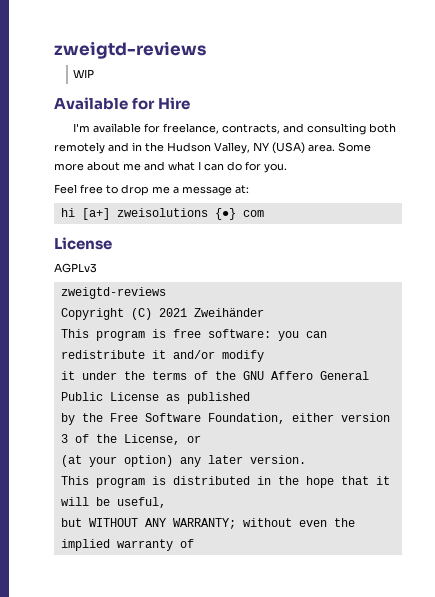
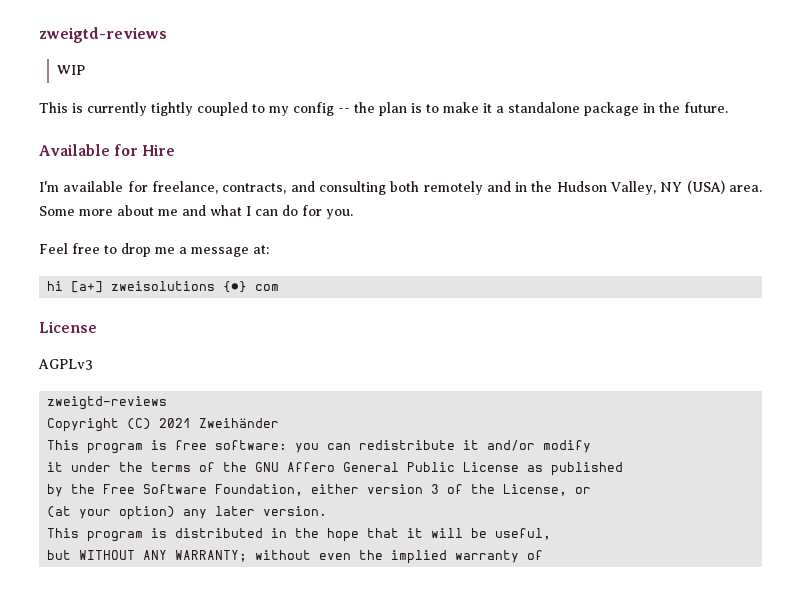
+ This is currently tightly coupled to my config -- the plan is to make it a standalone package in the future.

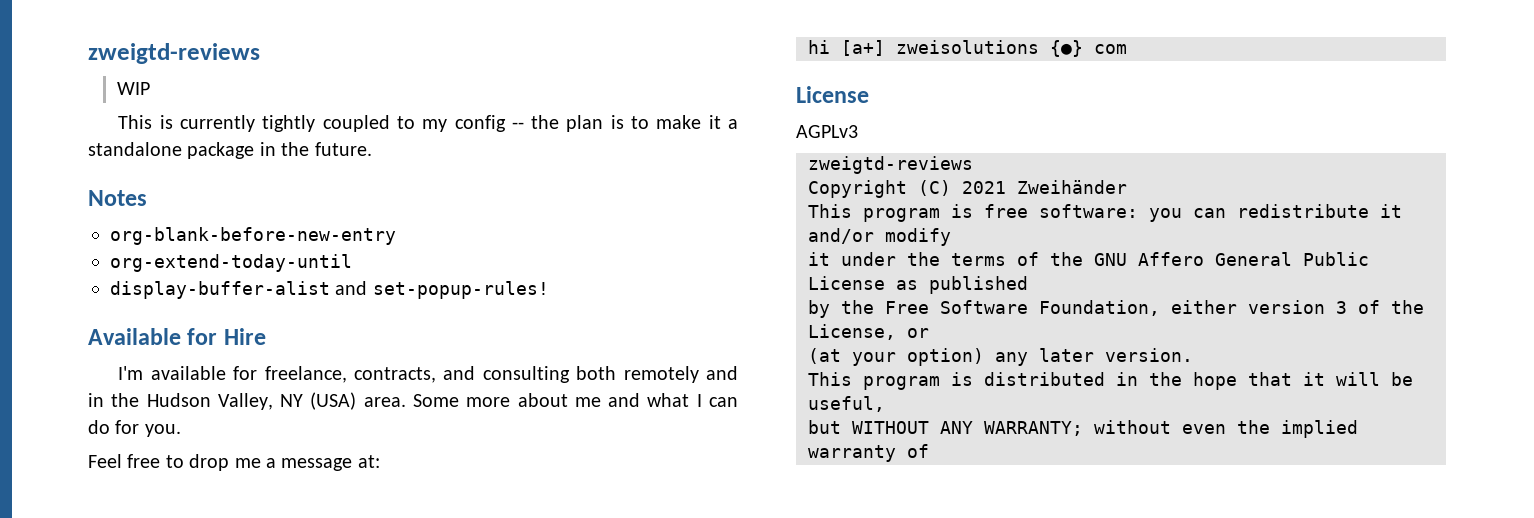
+ Notes
+ org-blank-before-new-entry
+ org-extend-today-until
+ display-buffer-alist and set-popup-rules!

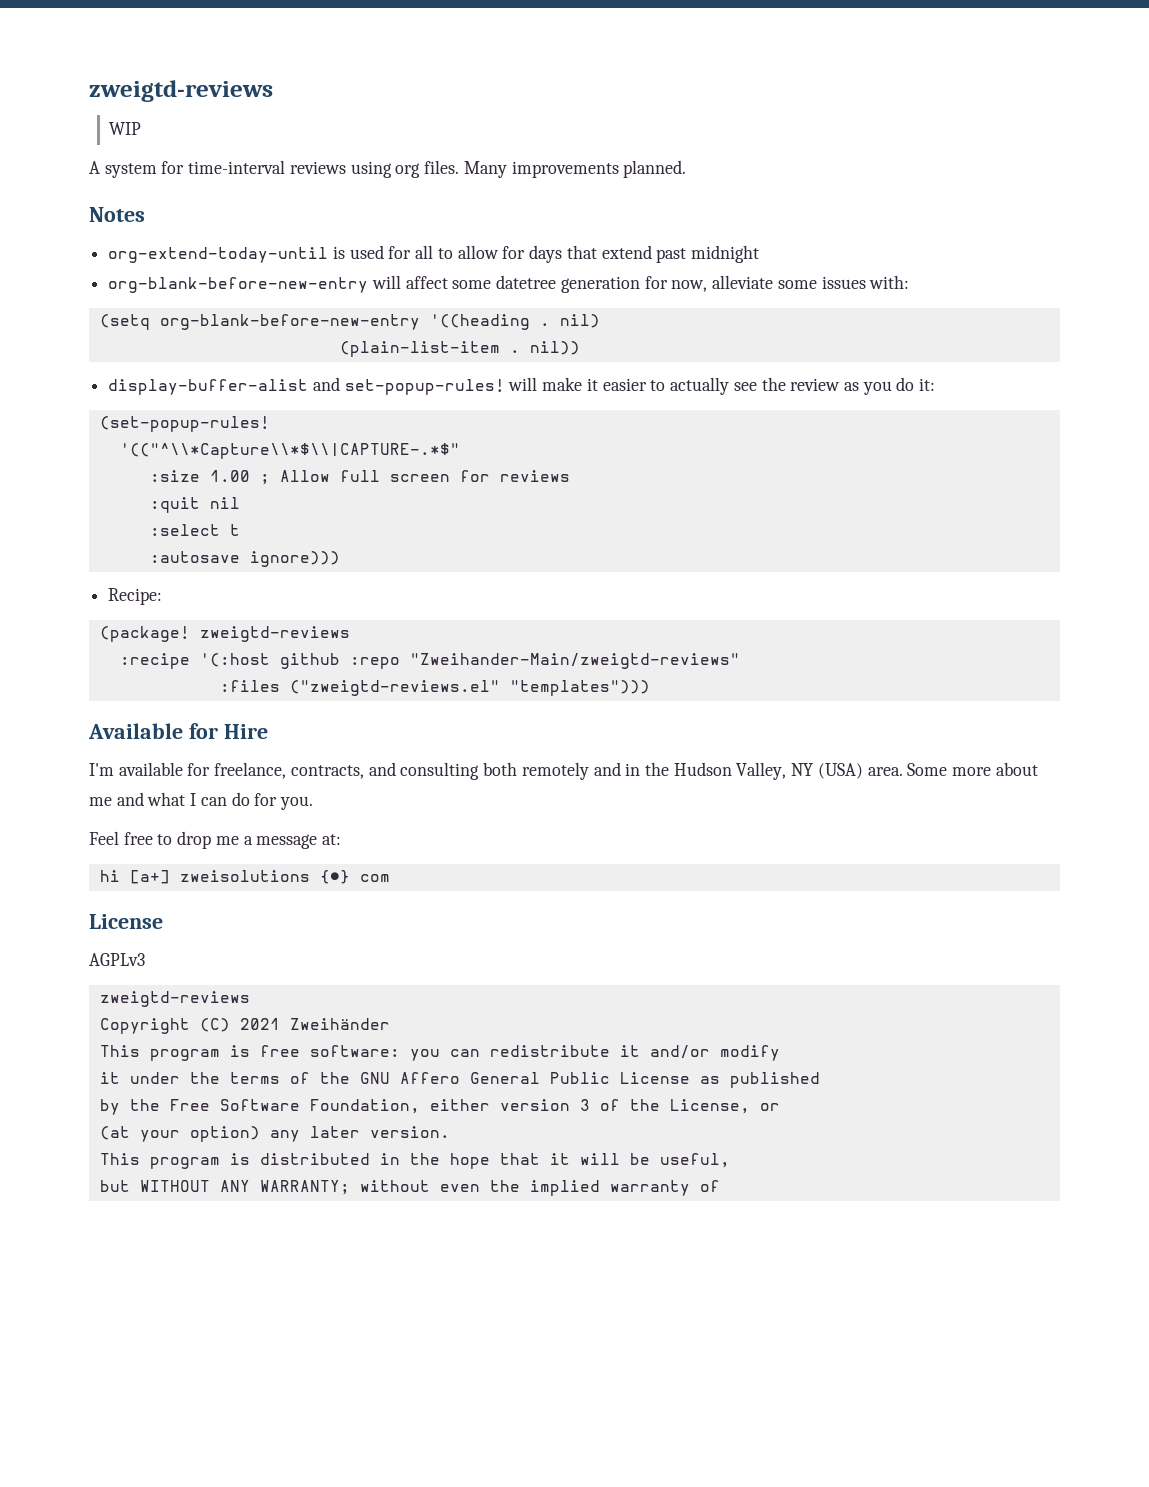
- This is currently tightly coupled to my config -- the plan is to make it a standalone package in the future.
+ A system for time-interval reviews using org files. Many improvements planned.
  Notes
- org-blank-before-new-entry
- org-extend-today-until
- display-buffer-alist and set-popup-rules!
+ org-extend-today-until is used for all to allow for days that extend past midnight
+ org-blank-before-new-entry will affect some datetree generation for now, alleviate some issues with:
+ (setq org-blank-before-new-entry '((heading . nil)
+ (plain-list-item . nil))
+ display-buffer-alist and set-popup-rules! will make it easier to actually see the review as you do it:
+ (set-popup-rules!
+ '(("^\\*Capture\\*$\\|CAPTURE-.*$"
+ :size 1.00 ; Allow full screen for reviews
+ :quit nil
+ :select t
+ :autosave ignore)))
+ Recipe:
+ (package! zweigtd-reviews
+ :recipe '(:host github :repo "Zweihander-Main/zweigtd-reviews"
+ :files ("zweigtd-reviews.el" "templates")))

